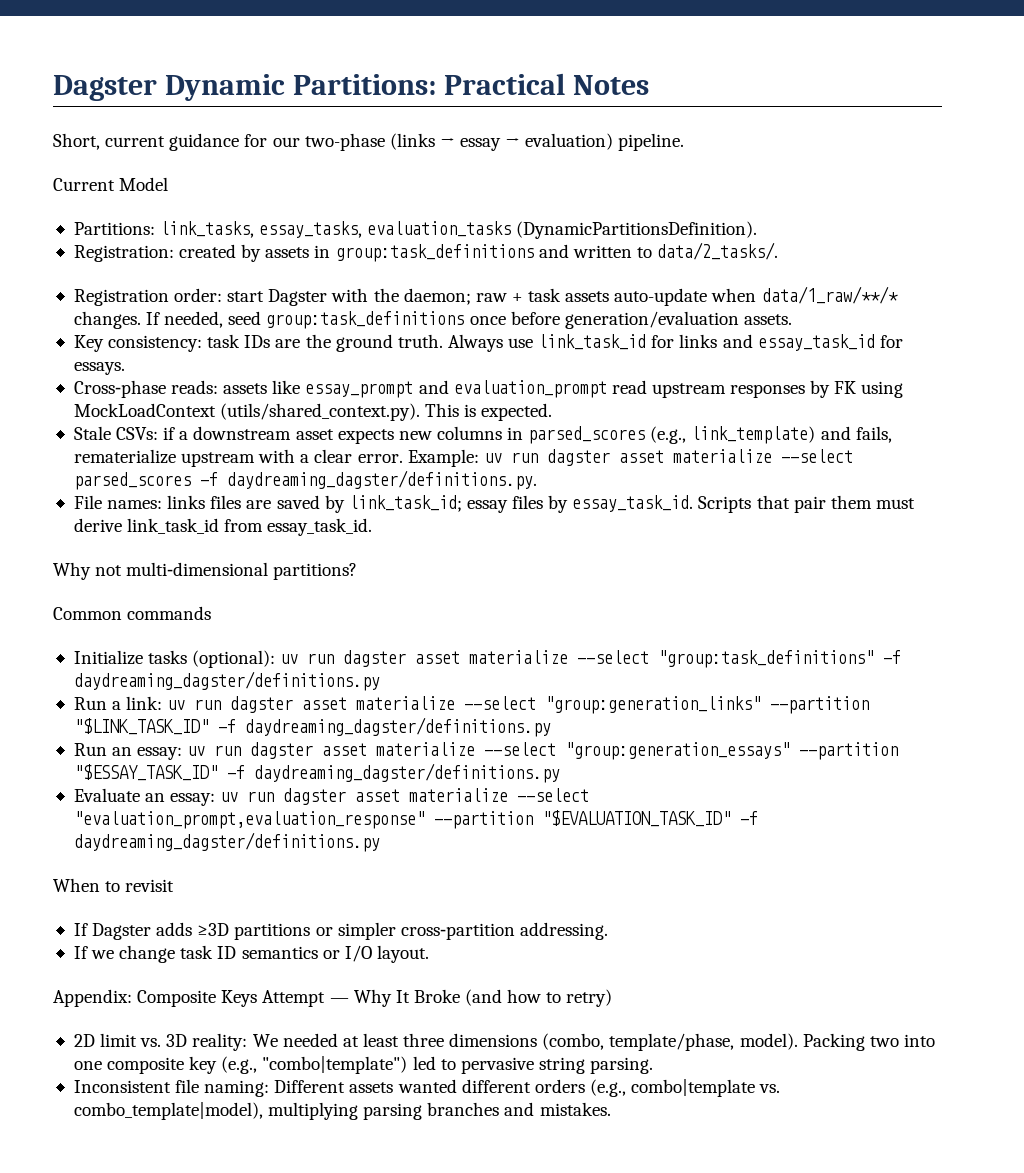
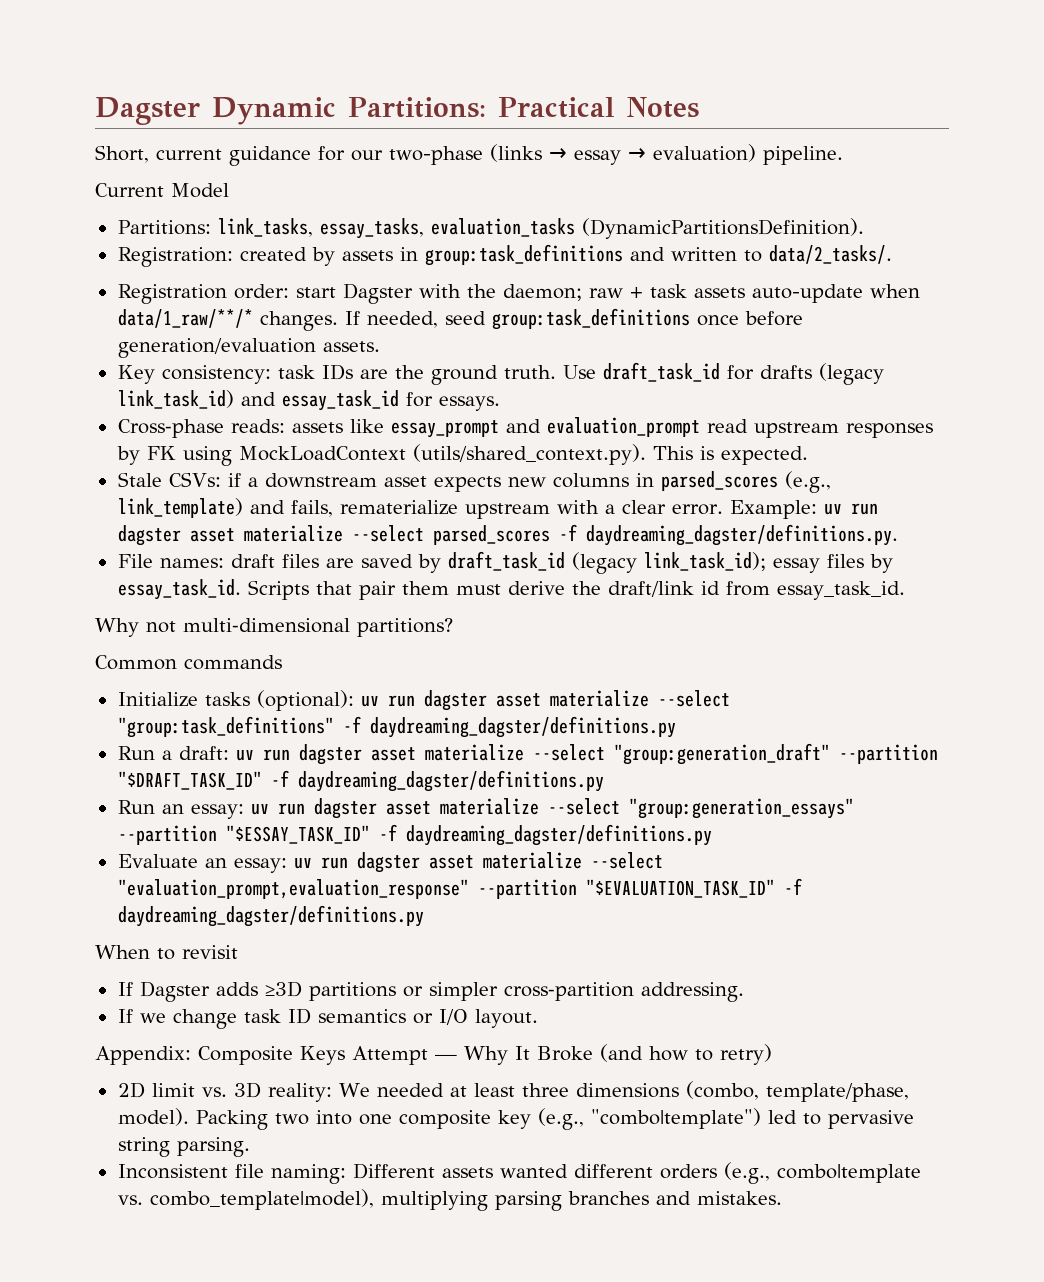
- Always use link_task_id for links and essay_task_id for essays.
+ Use draft_task_id for drafts (legacy link_task_id) and essay_task_id for essays.
- File names: links files are saved by link_task_id; essay files by essay_task_id.
+ File names: draft files are saved by draft_task_id (legacy link_task_id); essay files by essay_task_id.
- Scripts that pair them must derive link_task_id from essay_task_id.
+ Scripts that pair them must derive the draft/link id from essay_task_id.
- Run a link: uv run dagster asset materialize --select "group:generation_links" --partition "$LINK_TASK_ID" -f daydreaming_dagster/definitions.py
+ Run a draft: uv run dagster asset materialize --select "group:generation_draft" --partition "$DRAFT_TASK_ID" -f daydreaming_dagster/definitions.py

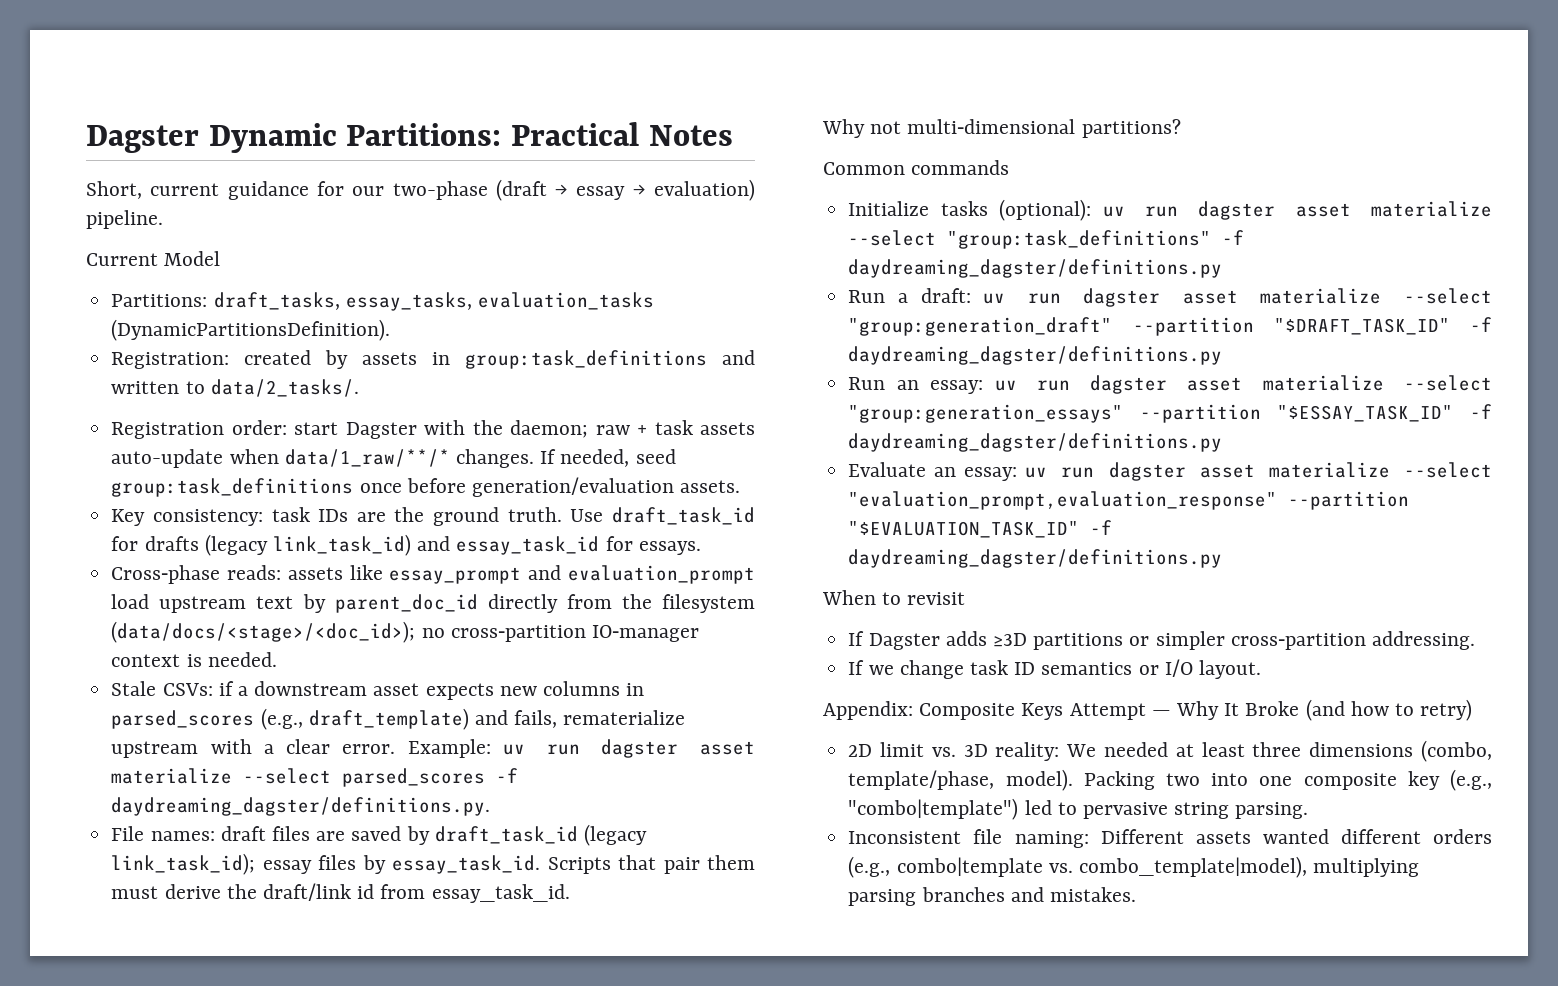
- Short, current guidance for our two-phase (links → essay → evaluation) pipeline.
+ Short, current guidance for our two-phase (draft → essay → evaluation) pipeline.
- Partitions: link_tasks, essay_tasks, evaluation_tasks (DynamicPartitionsDefinition).
+ Partitions: draft_tasks, essay_tasks, evaluation_tasks (DynamicPartitionsDefinition).
- Cross‑phase reads: assets like essay_prompt and evaluation_prompt read upstream responses by FK using MockLoadContext (utils/shared_context.py). This is expected.
+ Cross‑phase reads: assets like essay_prompt and evaluation_prompt load upstream text by parent_doc_id directly from the filesystem (data/docs/<stage>/<doc_id>); no cross‑partition IO‑manager context is needed.
- Stale CSVs: if a downstream asset expects new columns in parsed_scores (e.g., link_template) and fails, rematerialize upstream with a clear error.
+ Stale CSVs: if a downstream asset expects new columns in parsed_scores (e.g., draft_template) and fails, rematerialize upstream with a clear error.

